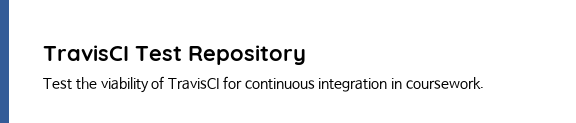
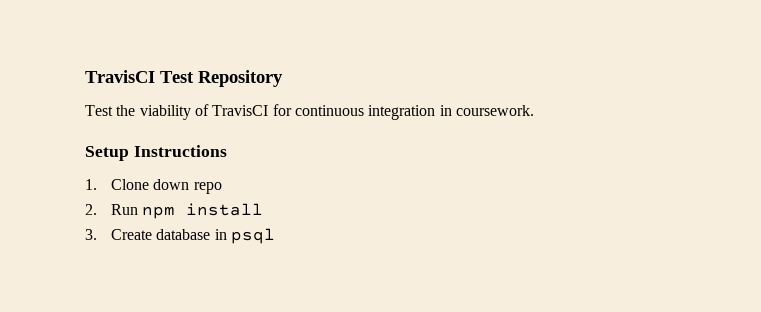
+ Setup Instructions
+ 1. Clone down repo
+ 2. Run npm install
+ 3. Create database in psql

